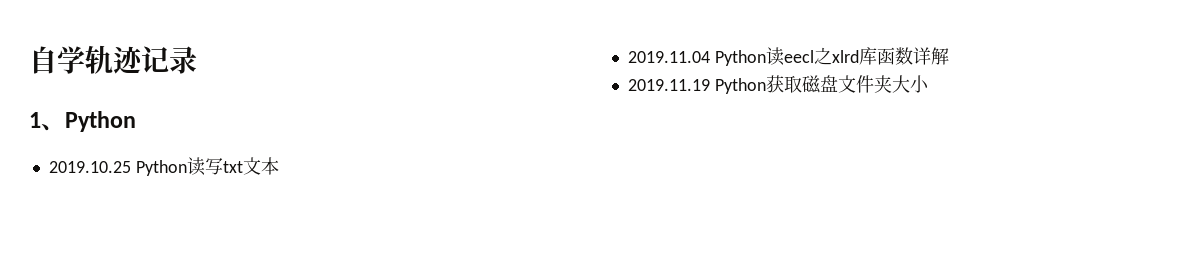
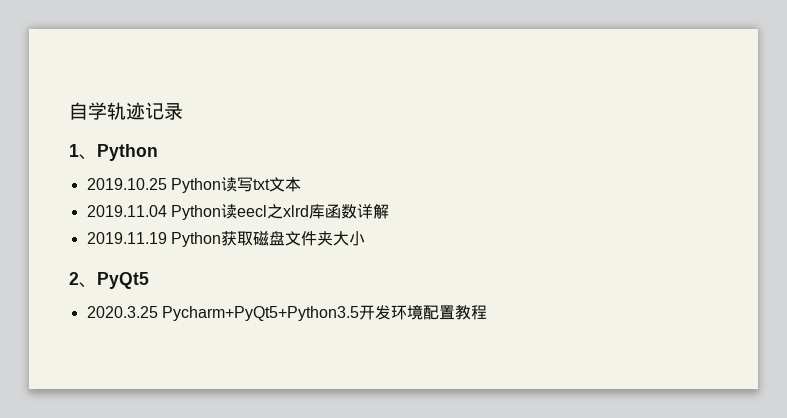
+ 2、PyQt5
+ 2020.3.25 Pycharm+PyQt5+Python3.5开发环境配置教程

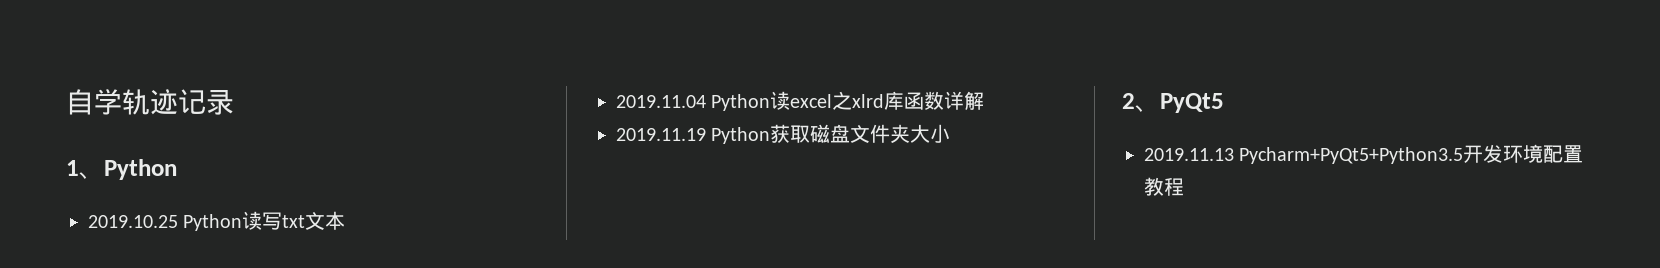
- 2019.11.04 Python读eecl之xlrd库函数详解
+ 2019.11.04 Python读excel之xlrd库函数详解
- 2020.3.25 Pycharm+PyQt5+Python3.5开发环境配置教程
+ 2019.11.13 Pycharm+PyQt5+Python3.5开发环境配置教程

